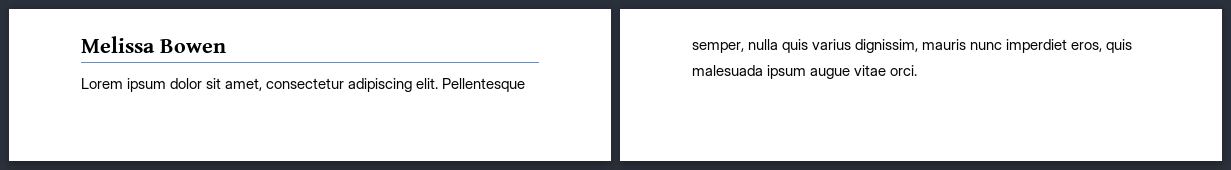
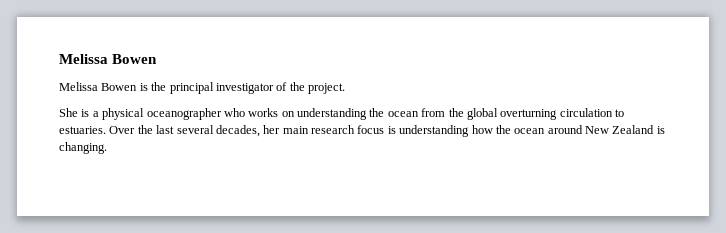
- Lorem ipsum dolor sit amet, consectetur adipiscing elit. Pellentesque semper, nulla quis varius dignissim, mauris nunc imperdiet eros, quis malesuada ipsum augue vitae orci.
+ Melissa Bowen is the principal investigator of the project.
+ She is a physical oceanographer who works on understanding the ocean from the global overturning circulation to estuaries. Over the last several decades, her main research focus is understanding how the ocean around New Zealand is changing.

